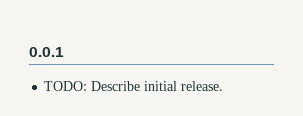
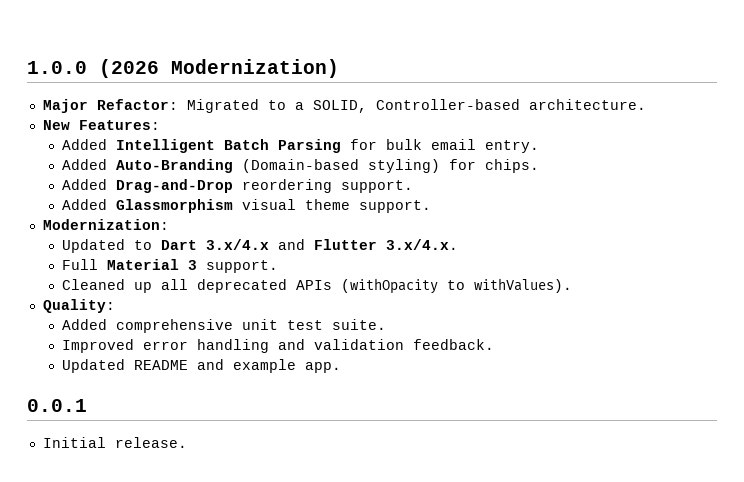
+ 1.0.0 (2026 Modernization)
+ Major Refactor: Migrated to a SOLID, Controller-based architecture.
+ New Features:
+ Added Intelligent Batch Parsing for bulk email entry.
+ Added Auto-Branding (Domain-based styling) for chips.
+ Added Drag-and-Drop reordering support.
+ Added Glassmorphism visual theme support.
+ Modernization:
+ Updated to Dart 3.x/4.x and Flutter 3.x/4.x.
+ Full Material 3 support.
+ Cleaned up all deprecated APIs (withOpacity to withValues).
+ Quality:
+ Added comprehensive unit test suite.
+ Improved error handling and validation feedback.
+ Updated README and example app.
  0.0.1
- TODO: Describe initial release.
+ Initial release.

